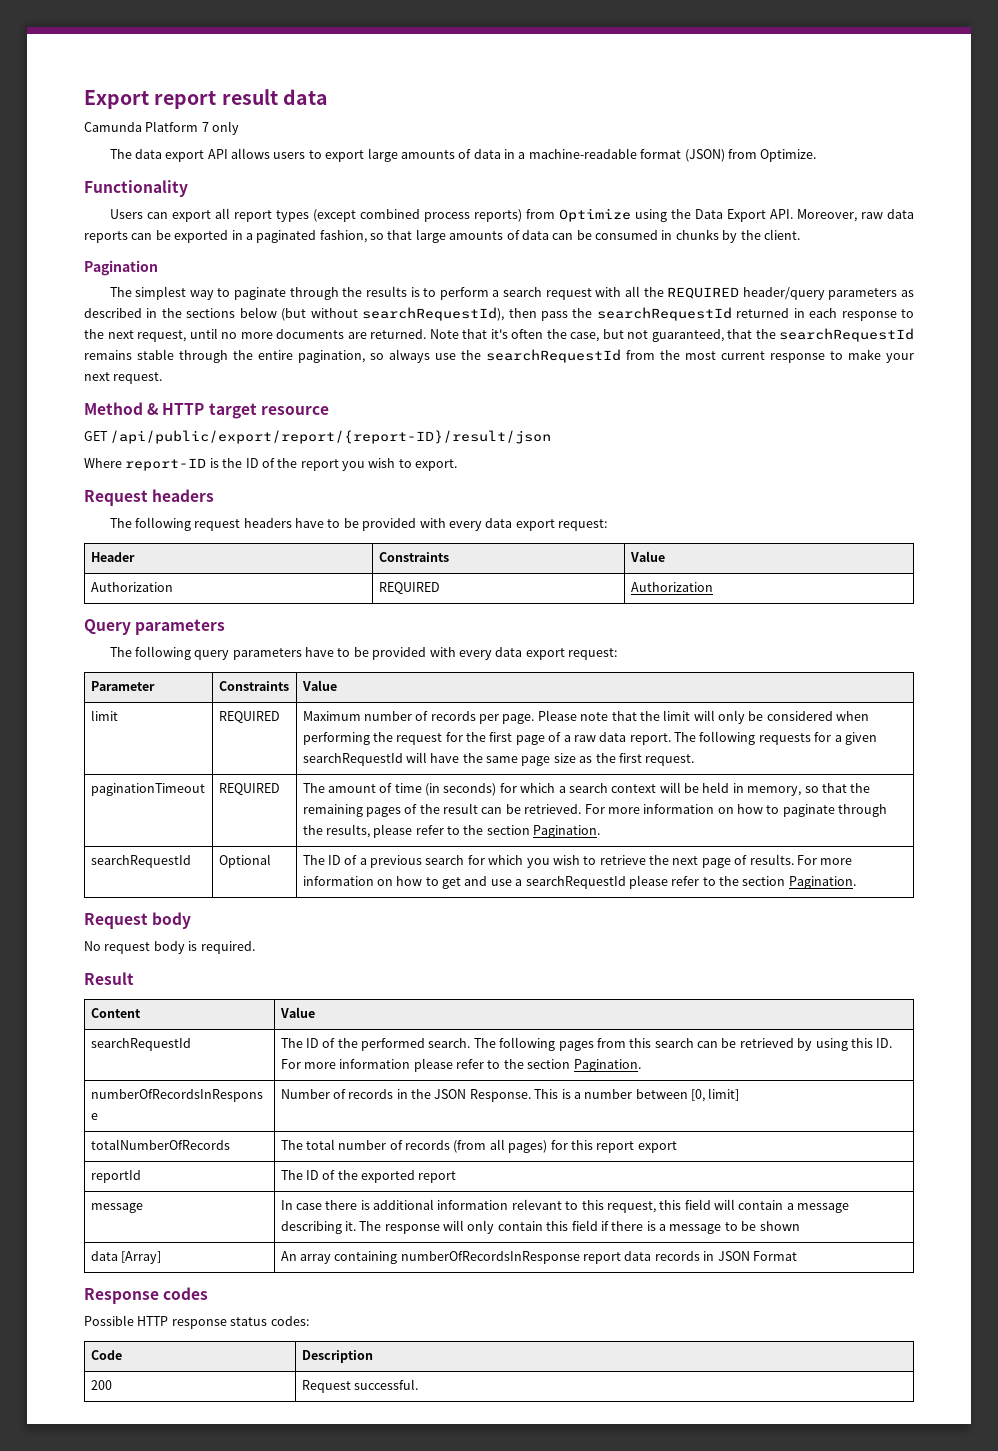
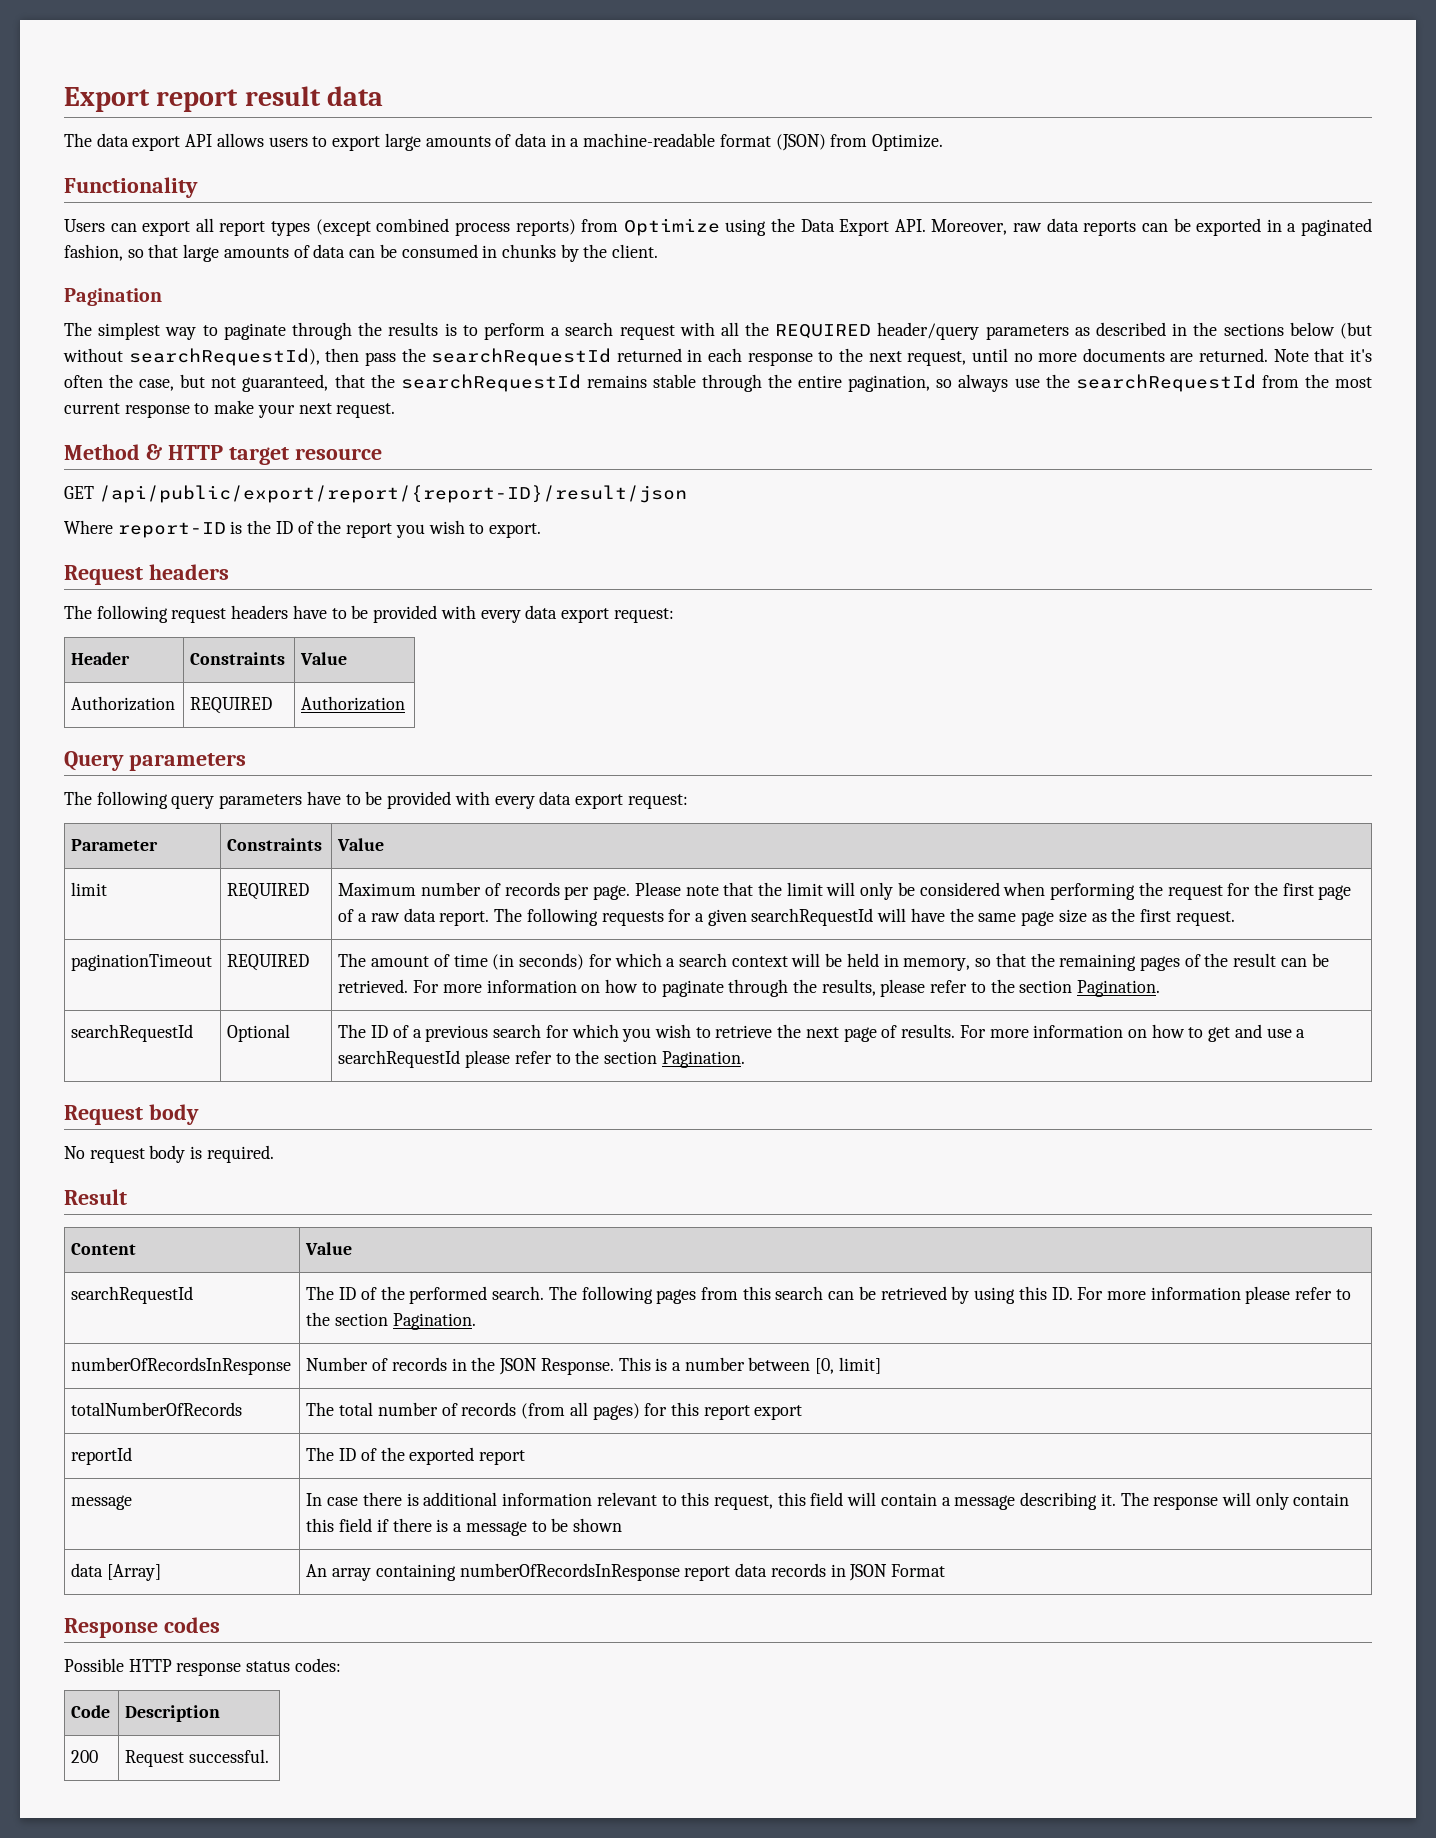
- Camunda Platform 7 only

